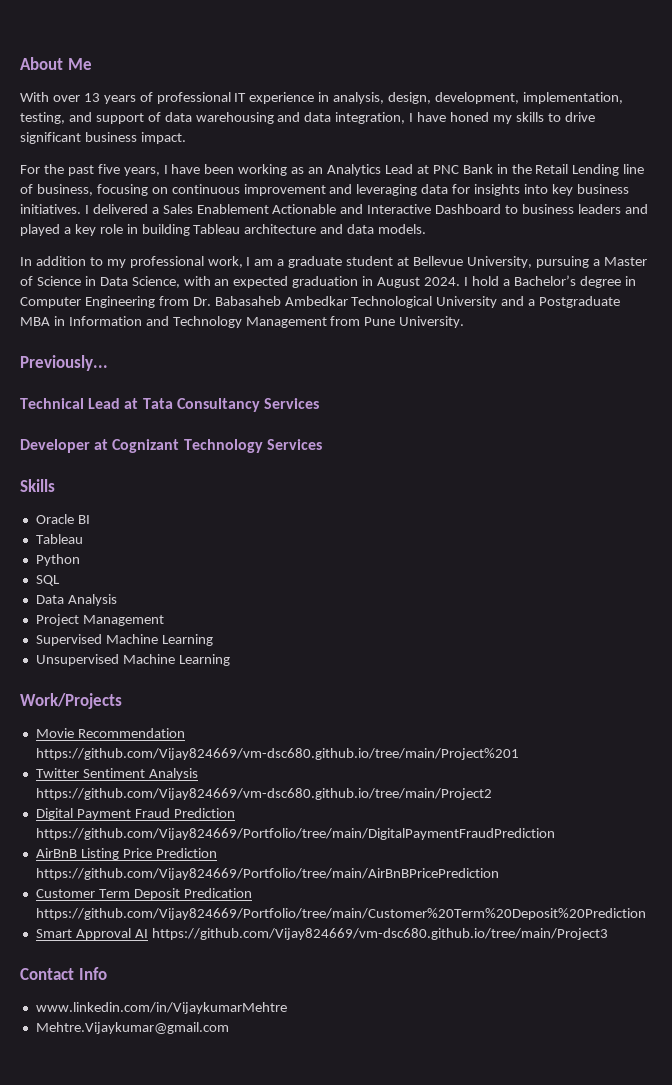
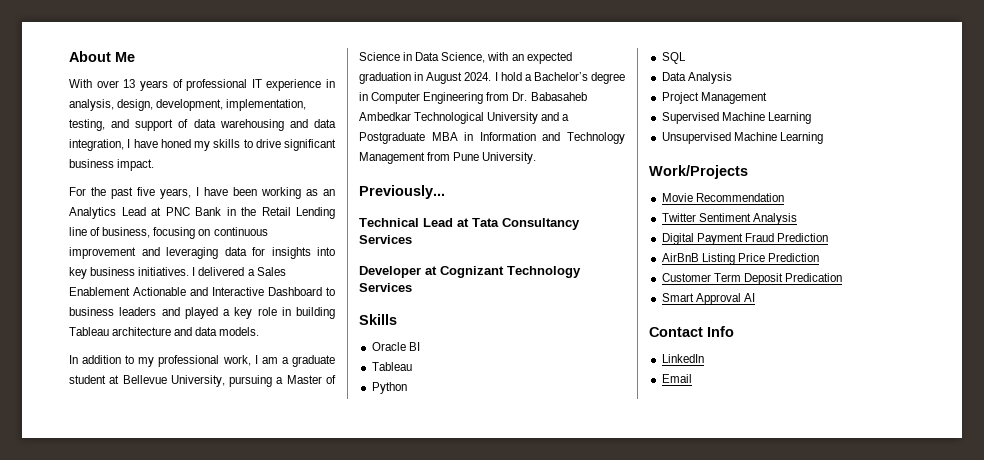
- Movie Recommendation https://github.com/Vijay824669/vm-dsc680.github.io/tree/main/Project%201
+ Movie Recommendation
- Twitter Sentiment Analysis https://github.com/Vijay824669/vm-dsc680.github.io/tree/main/Project2
+ Twitter Sentiment Analysis
- Digital Payment Fraud Prediction https://github.com/Vijay824669/Portfolio/tree/main/DigitalPaymentFraudPrediction
+ Digital Payment Fraud Prediction
- AirBnB Listing Price Prediction https://github.com/Vijay824669/Portfolio/tree/main/AirBnBPricePrediction
+ AirBnB Listing Price Prediction
- Customer Term Deposit Predication https://github.com/Vijay824669/Portfolio/tree/main/Customer%20Term%20Deposit%20Prediction
+ Customer Term Deposit Predication
- Smart Approval AI https://github.com/Vijay824669/vm-dsc680.github.io/tree/main/Project3
+ Smart Approval AI
- www.linkedin.com/in/VijaykumarMehtre
- Mehtre.Vijaykumar@gmail.com
+ LinkedIn
+ Email

